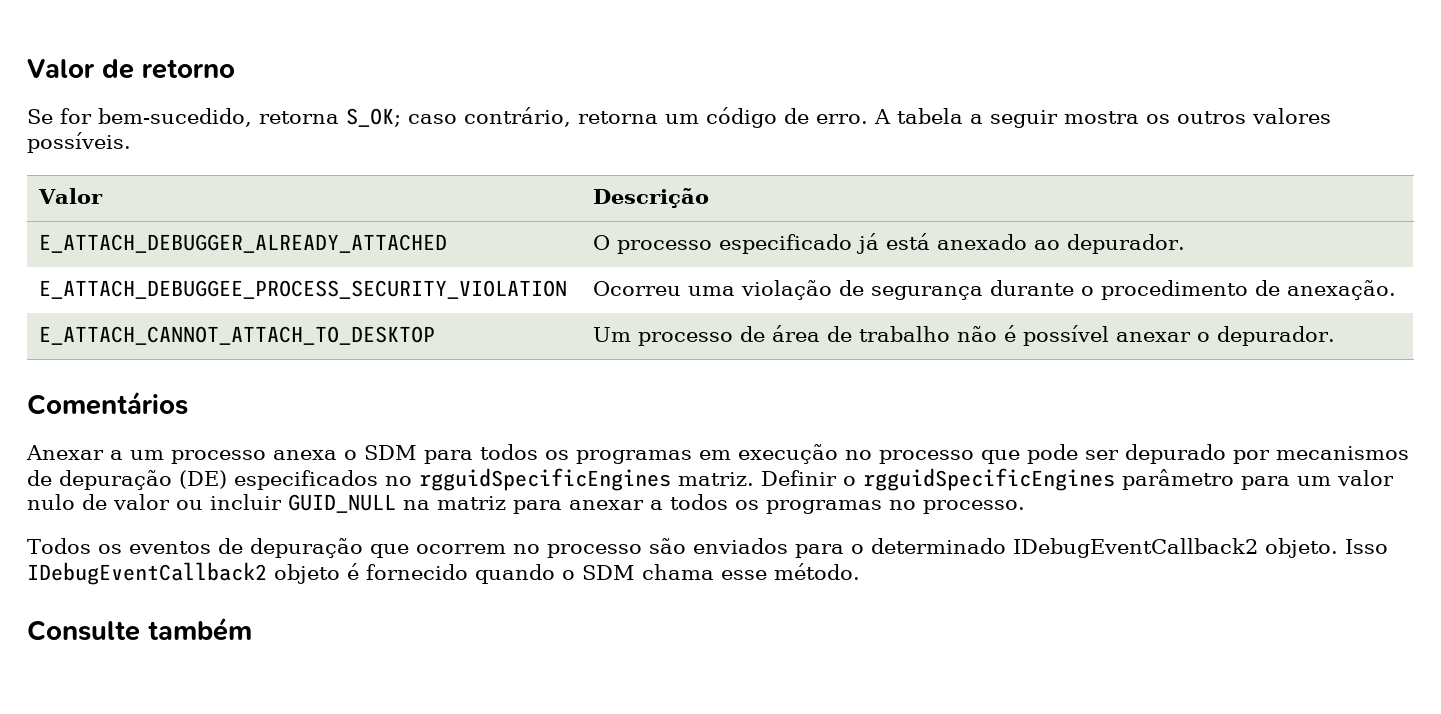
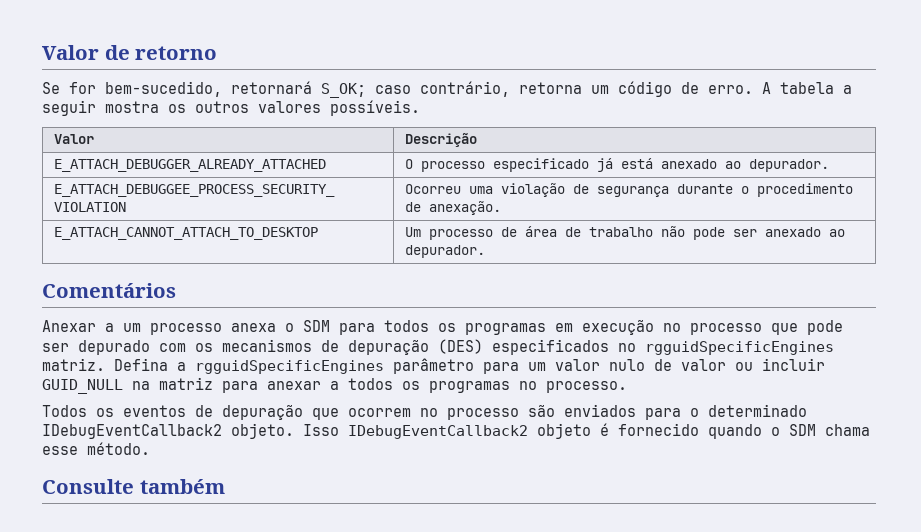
- Se for bem-sucedido, retorna S_OK; caso contrário, retorna um código de erro.
+ Se for bem-sucedido, retornará S_OK; caso contrário, retorna um código de erro.
- E_ATTACH_CANNOT_ATTACH_TO_DESKTOP | Um processo de área de trabalho não é possível anexar o depurador.
+ E_ATTACH_CANNOT_ATTACH_TO_DESKTOP | Um processo de área de trabalho não pode ser anexado ao depurador.
- Anexar a um processo anexa o SDM para todos os programas em execução no processo que pode ser depurado por mecanismos de depuração (DE) especificados no rgguidSpecificEngines matriz.
+ Anexar a um processo anexa o SDM para todos os programas em execução no processo que pode ser depurado com os mecanismos de depuração (DES) especificados no rgguidSpecificEngines matriz.
- Definir o rgguidSpecificEngines parâmetro para um valor nulo de valor ou incluir GUID_NULL na matriz para anexar a todos os programas no processo.
+ Defina a rgguidSpecificEngines parâmetro para um valor nulo de valor ou incluir GUID_NULL na matriz para anexar a todos os programas no processo.

